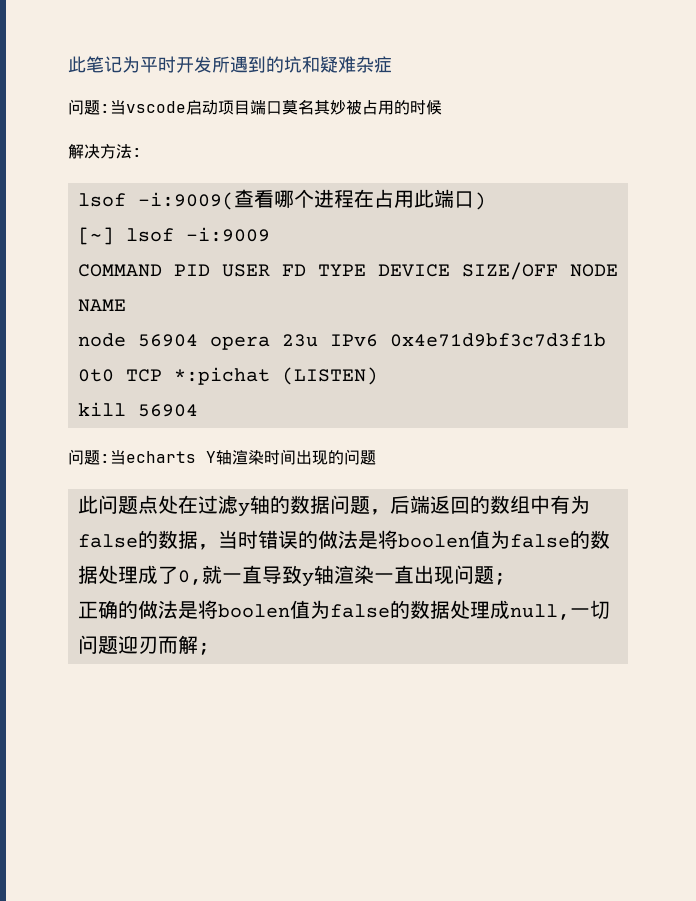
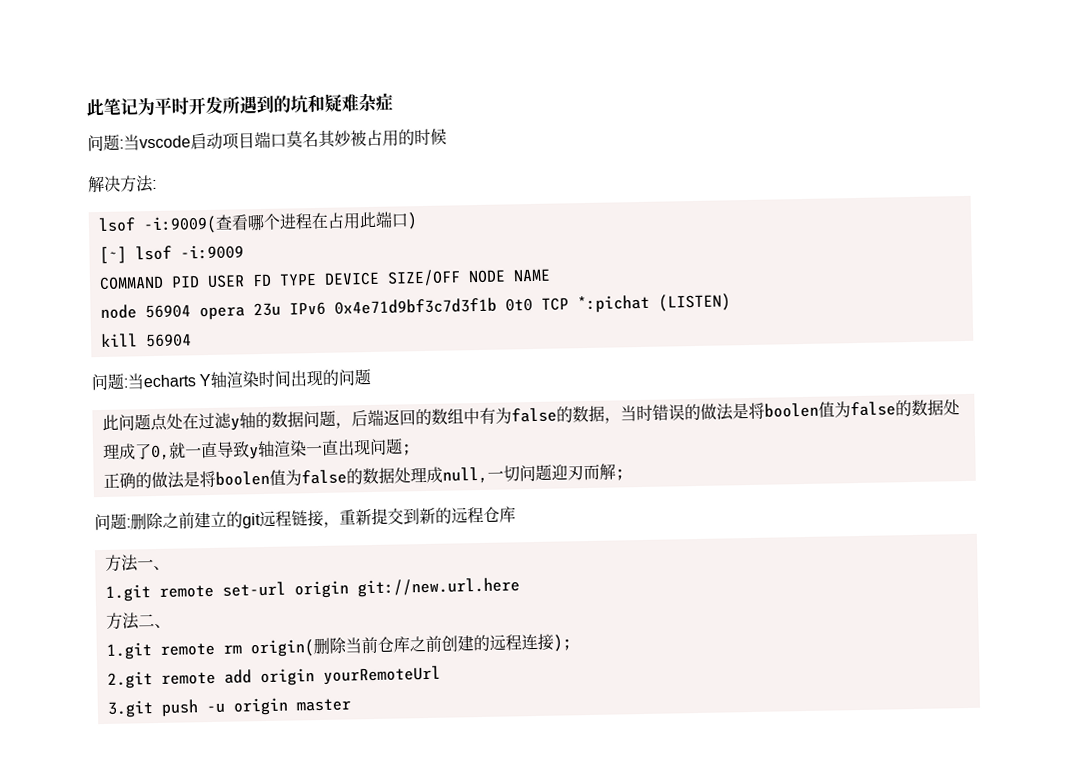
+ 问题:删除之前建立的git远程链接，重新提交到新的远程仓库
+ 方法一、
+ 1.git remote set-url origin git://new.url.here
+ 方法二、
+ 1.git remote rm origin(删除当前仓库之前创建的远程连接);
+ 2.git remote add origin yourRemoteUrl
+ 3.git push -u origin master

